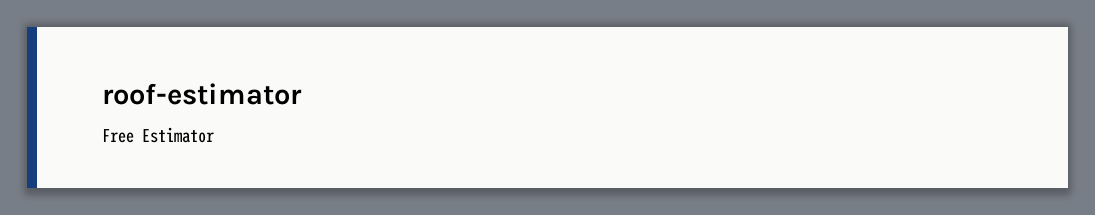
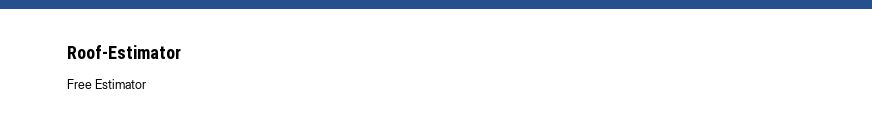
- roof-estimator
+ Roof-Estimator

